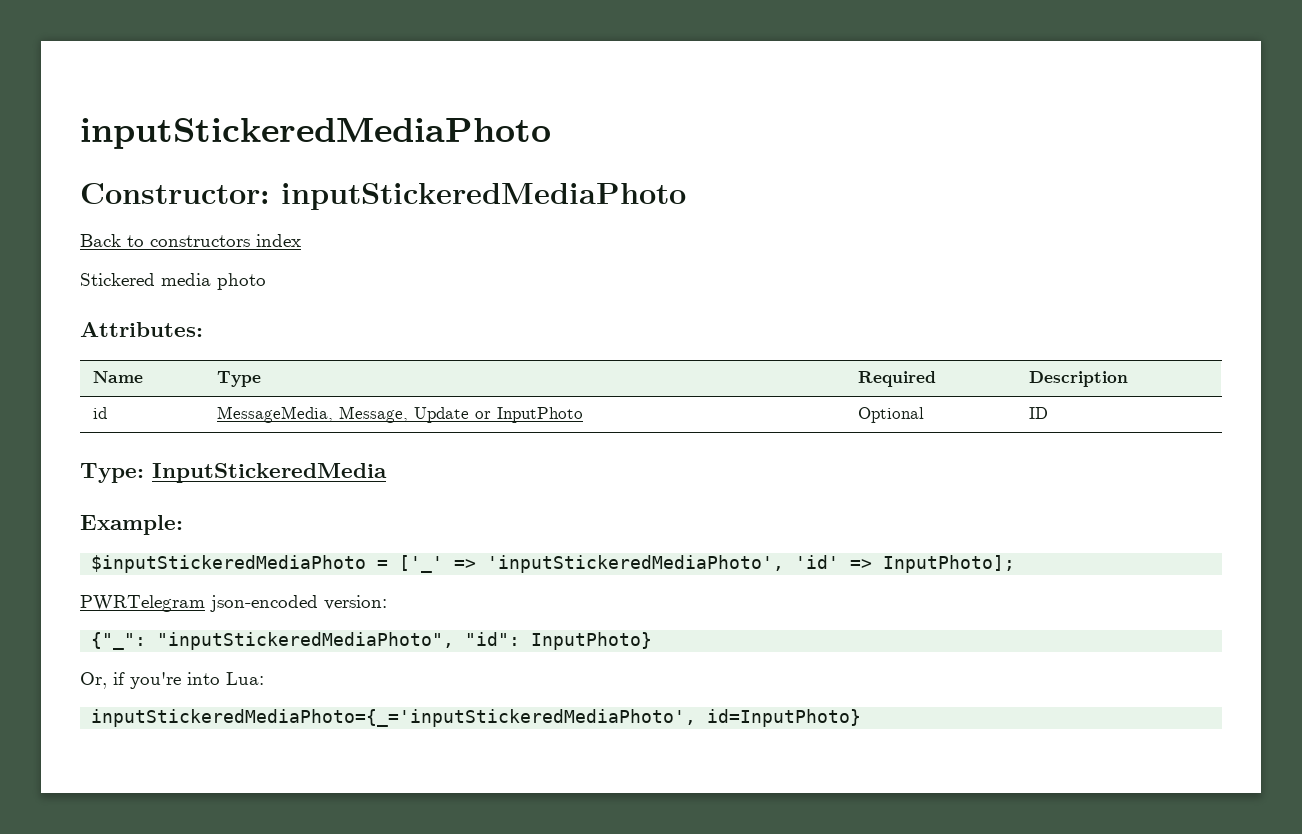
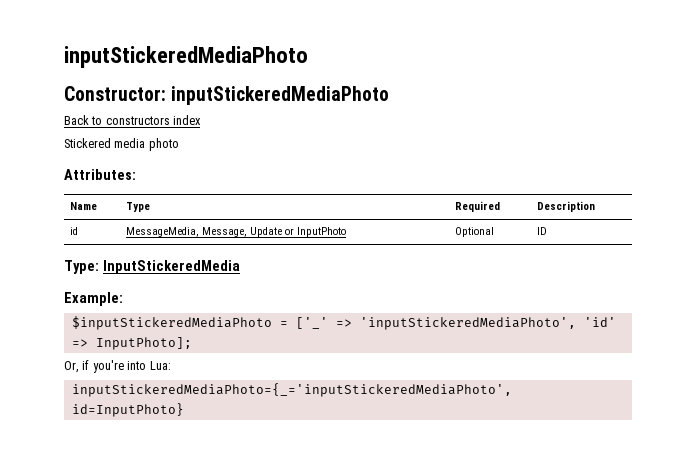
- PWRTelegram json-encoded version:
- {"_": "inputStickeredMediaPhoto", "id": InputPhoto}

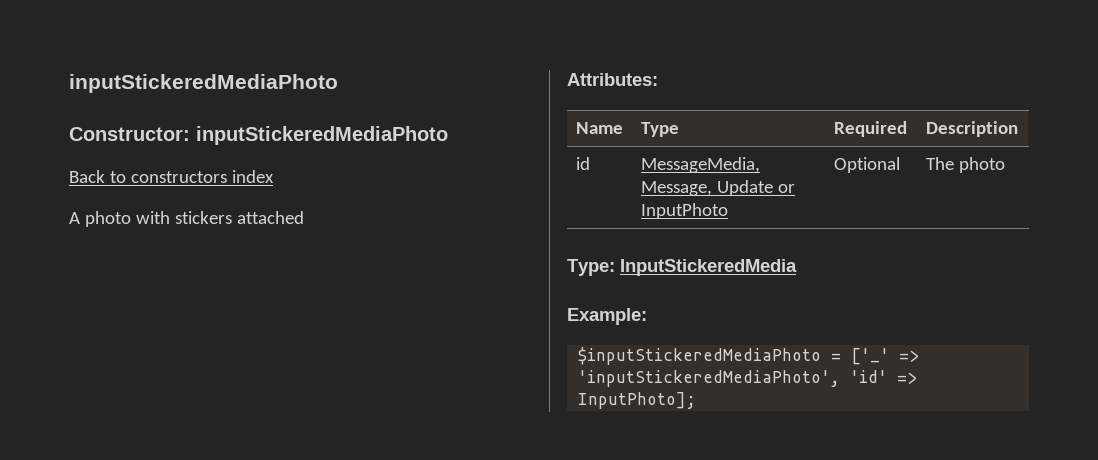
- Stickered media photo
+ A photo with stickers attached
- id | MessageMedia, Message, Update or InputPhoto | Optional | ID
+ id | MessageMedia, Message, Update or InputPhoto | Optional | The photo
- Or, if you're into Lua:
- inputStickeredMediaPhoto={_='inputStickeredMediaPhoto', id=InputPhoto}

